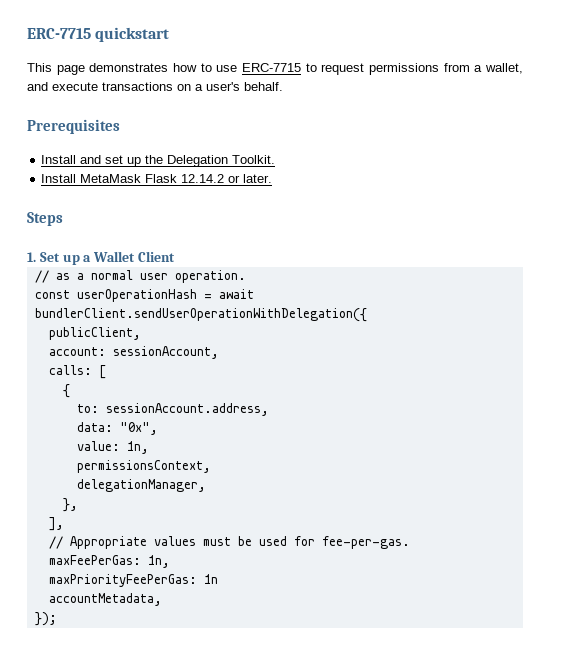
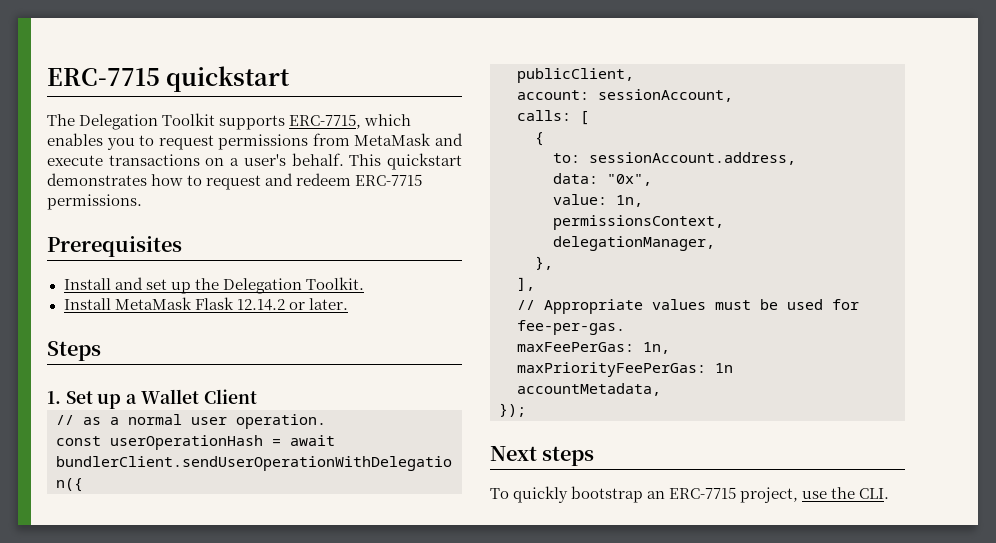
- This page demonstrates how to use ERC-7715 to request permissions from a wallet, and execute transactions on a user's behalf.
+ The Delegation Toolkit supports ERC-7715, which enables you to request permissions from MetaMask and execute transactions on a user's behalf. This quickstart demonstrates how to request and redeem ERC-7715 permissions.
+ Next steps
+ To quickly bootstrap an ERC-7715 project, use the CLI.

